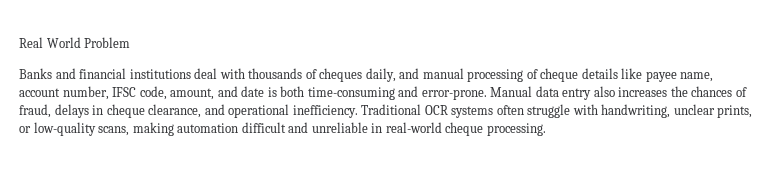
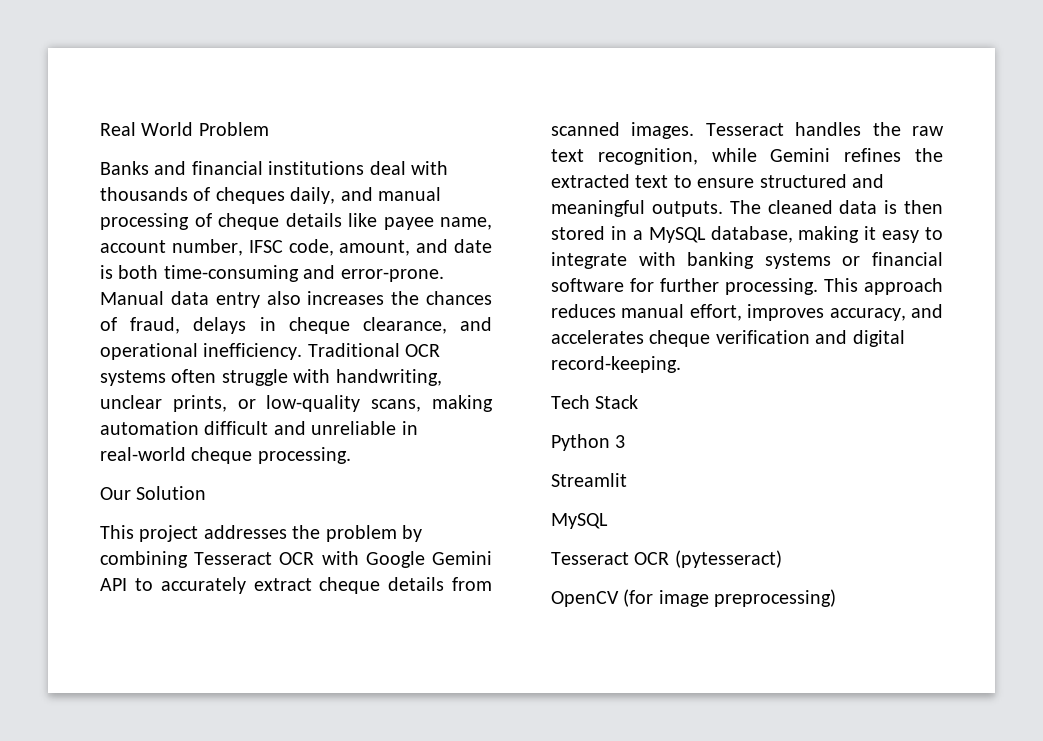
+ Our Solution
+ This project addresses the problem by combining Tesseract OCR with Google Gemini API to accurately extract cheque details from scanned images. Tesseract handles the raw text recognition, while Gemini refines the extracted text to ensure structured and meaningful outputs. The cleaned data is then stored in a MySQL database, making it easy to integrate with banking systems or financial software for further processing. This approach reduces manual effort, improves accuracy, and accelerates cheque verification and digital record-keeping.
+ Tech Stack
+ Python 3
+ Streamlit
+ MySQL
+ Tesseract OCR (pytesseract)
+ OpenCV (for image preprocessing)

